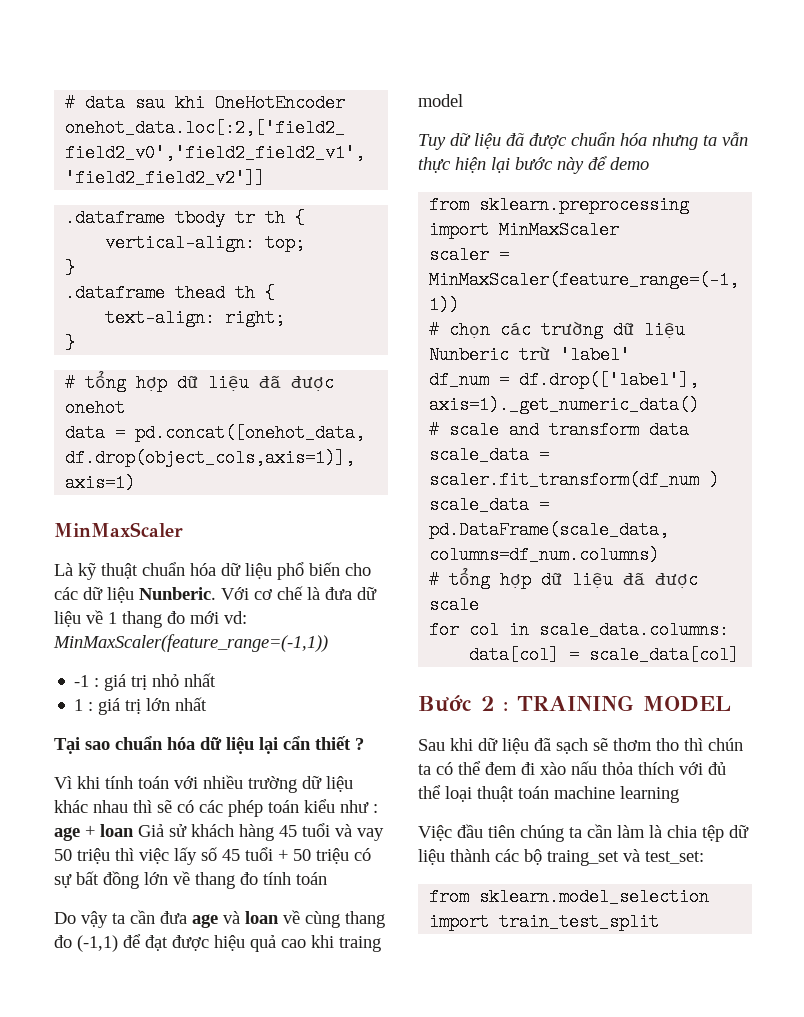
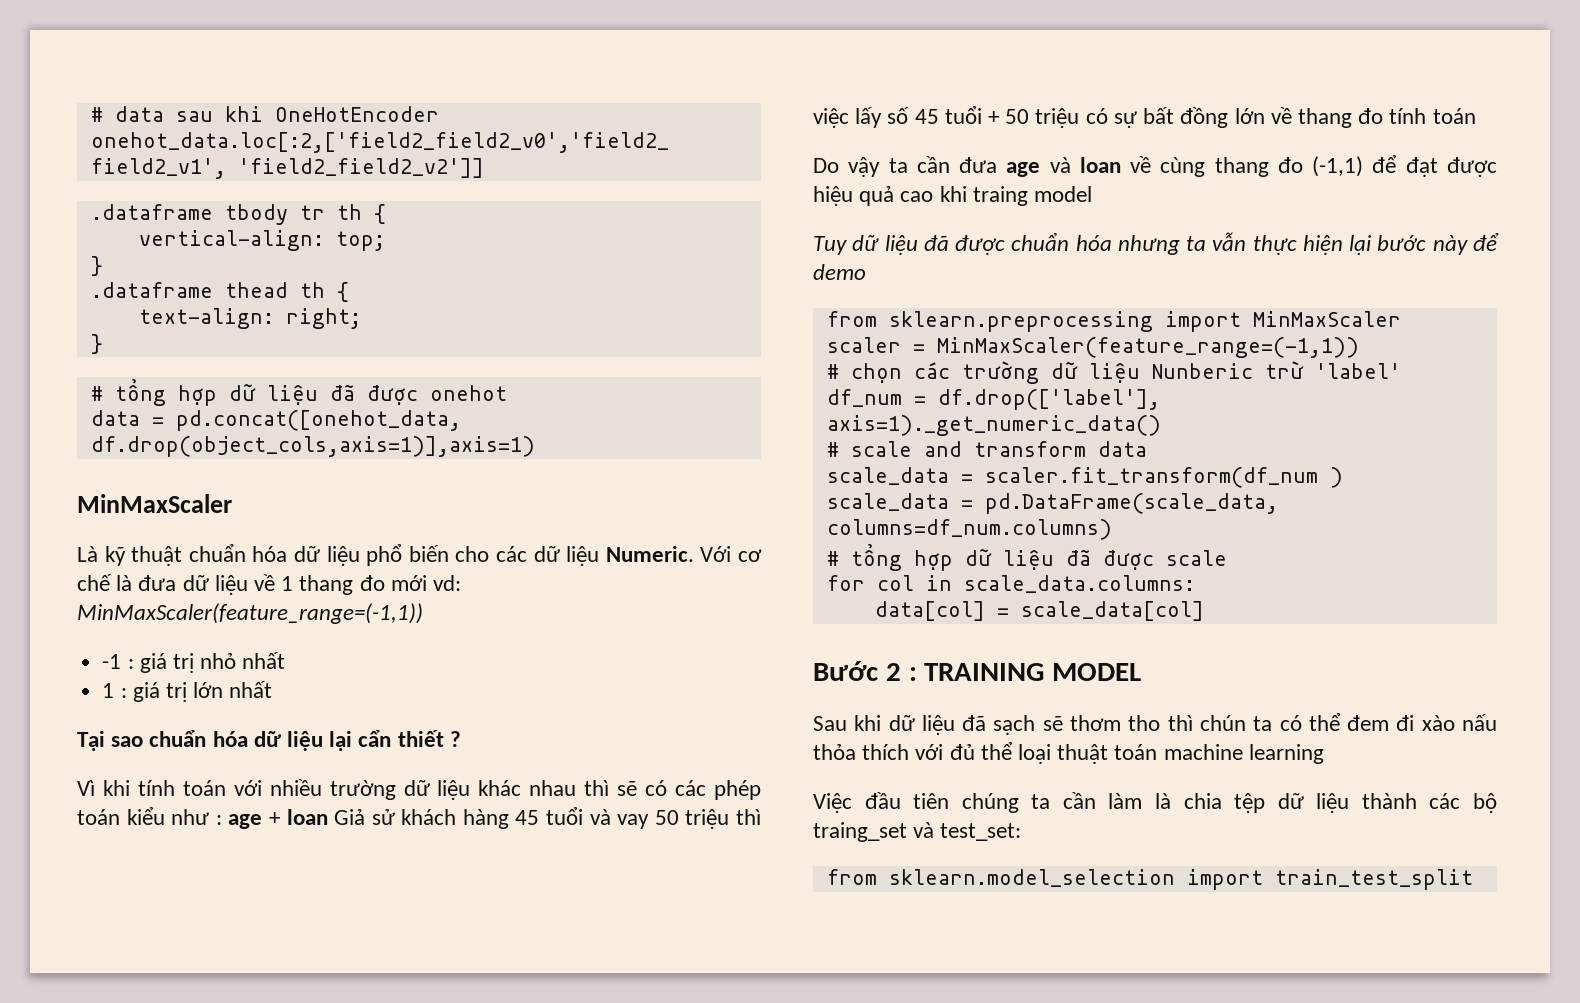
- Là kỹ thuật chuẩn hóa dữ liệu phổ biến cho các dữ liệu Nunberic.
+ Là kỹ thuật chuẩn hóa dữ liệu phổ biến cho các dữ liệu Numeric.

